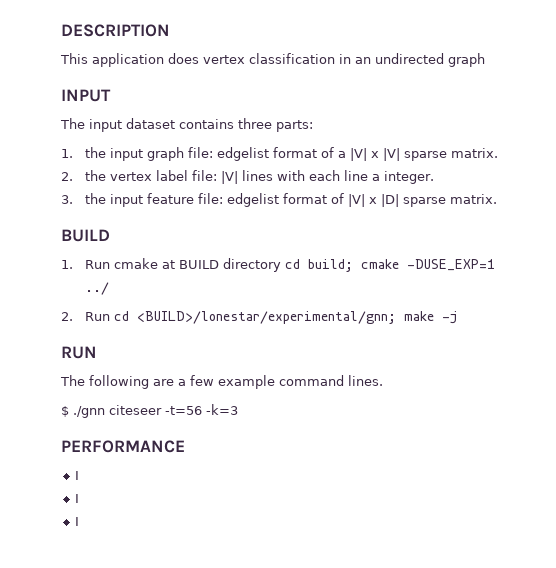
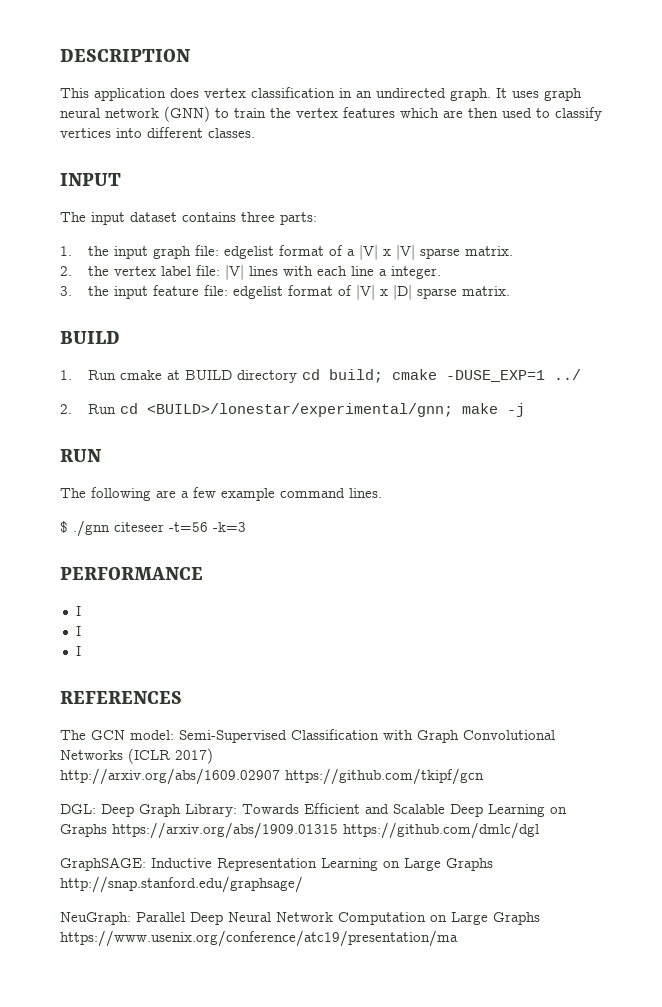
- This application does vertex classification in an undirected graph
+ This application does vertex classification in an undirected graph. It uses graph neural network (GNN) to train the vertex features which are then used to classify vertices into different classes.
+ REFERENCES
+ The GCN model: Semi-Supervised Classification with Graph Convolutional Networks (ICLR 2017)
+ http://arxiv.org/abs/1609.02907 https://github.com/tkipf/gcn
+ DGL: Deep Graph Library: Towards Efficient and Scalable Deep Learning on Graphs https://arxiv.org/abs/1909.01315 https://github.com/dmlc/dgl
+ GraphSAGE: Inductive Representation Learning on Large Graphs http://snap.stanford.edu/graphsage/
+ NeuGraph: Parallel Deep Neural Network Computation on Large Graphs https://www.usenix.org/conference/atc19/presentation/ma

